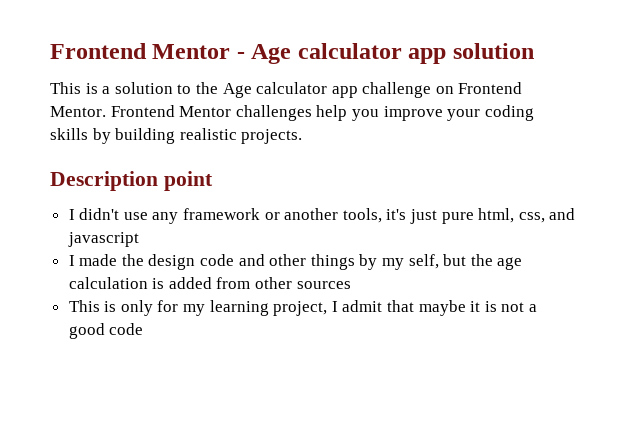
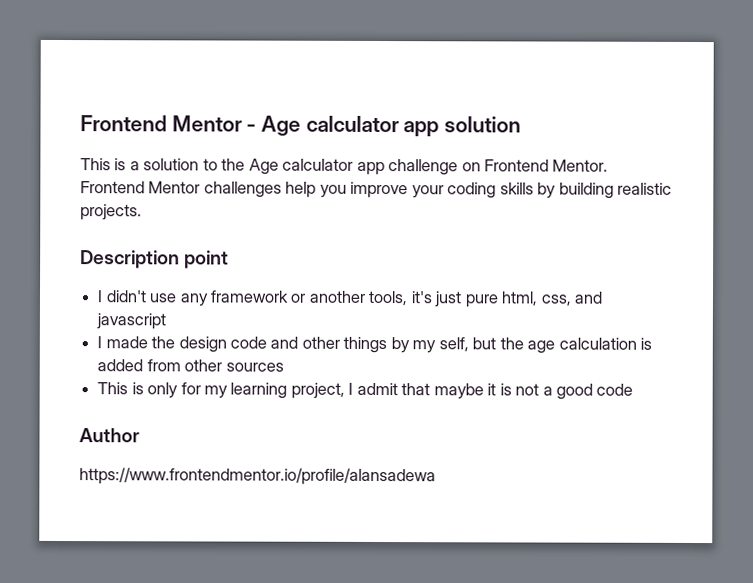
+ Author
+ https://www.frontendmentor.io/profile/alansadewa

